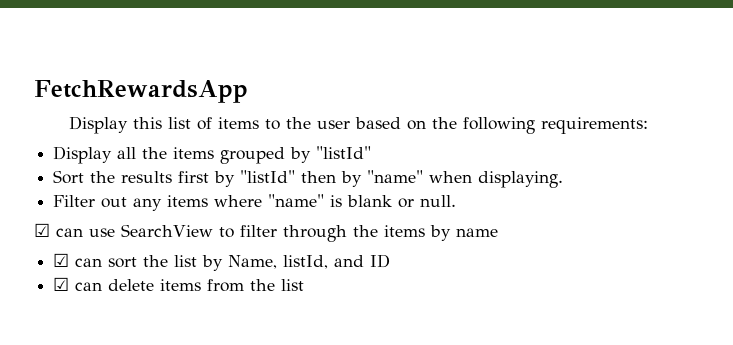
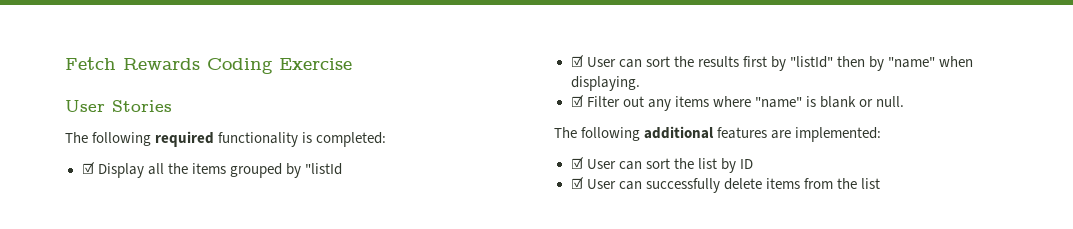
- FetchRewardsApp
- Display this list of items to the user based on the following requirements:
- Display all the items grouped by "listId"
- Sort the results first by "listId" then by "name" when displaying.
+ Fetch Rewards Coding Exercise
+ User Stories
+ The following required functionality is completed:
+ ☑ Display all the items grouped by "listId
+ ☑ User can sort the results first by "listId" then by "name" when displaying.
- Filter out any items where "name" is blank or null.
+ ☑ Filter out any items where "name" is blank or null.
- ☑ can use SearchView to filter through the items by name
- ☑ can sort the list by Name, listId, and ID
+ The following additional features are implemented:
+ ☑ User can sort the list by ID
- ☑ can delete items from the list
+ ☑ User can successfully delete items from the list

